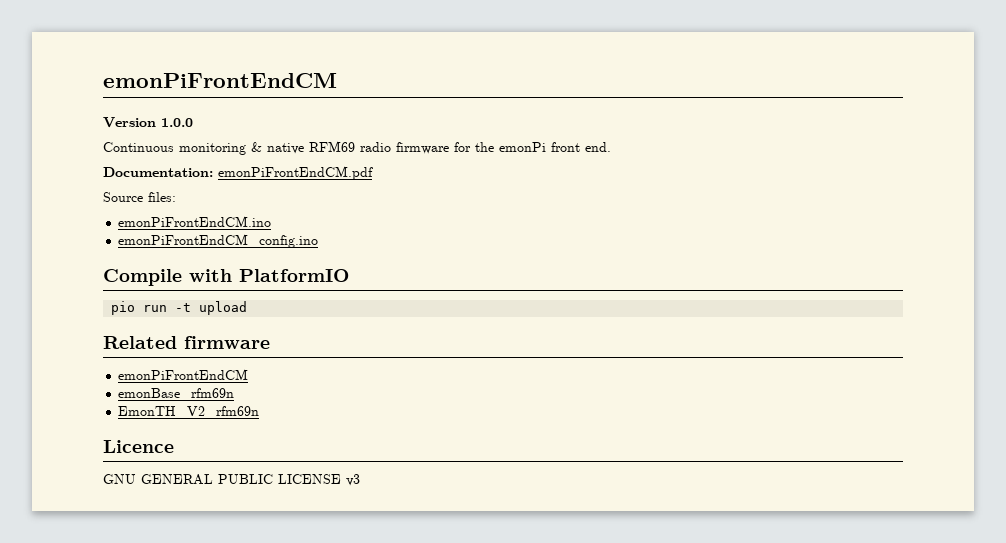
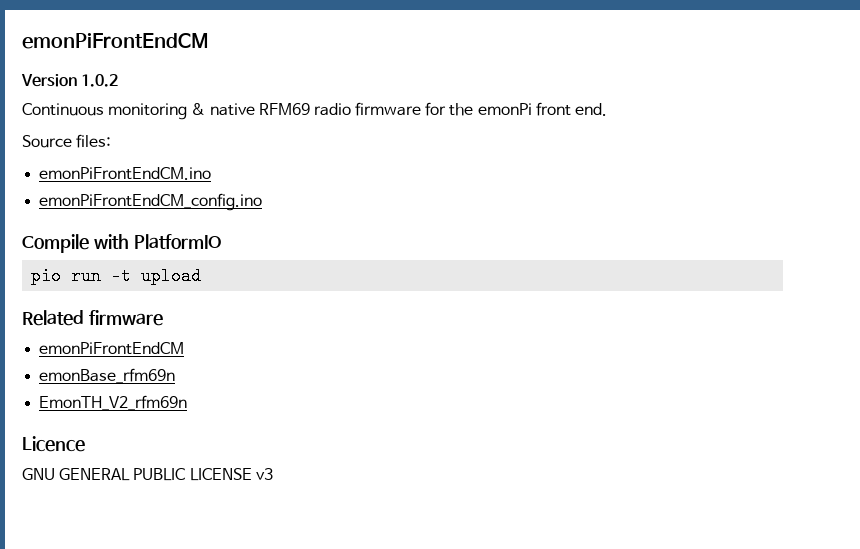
- Version 1.0.0
+ Version 1.0.2
- Documentation: emonPiFrontEndCM.pdf

